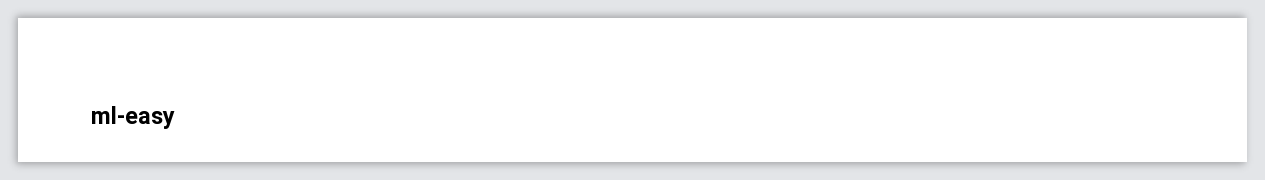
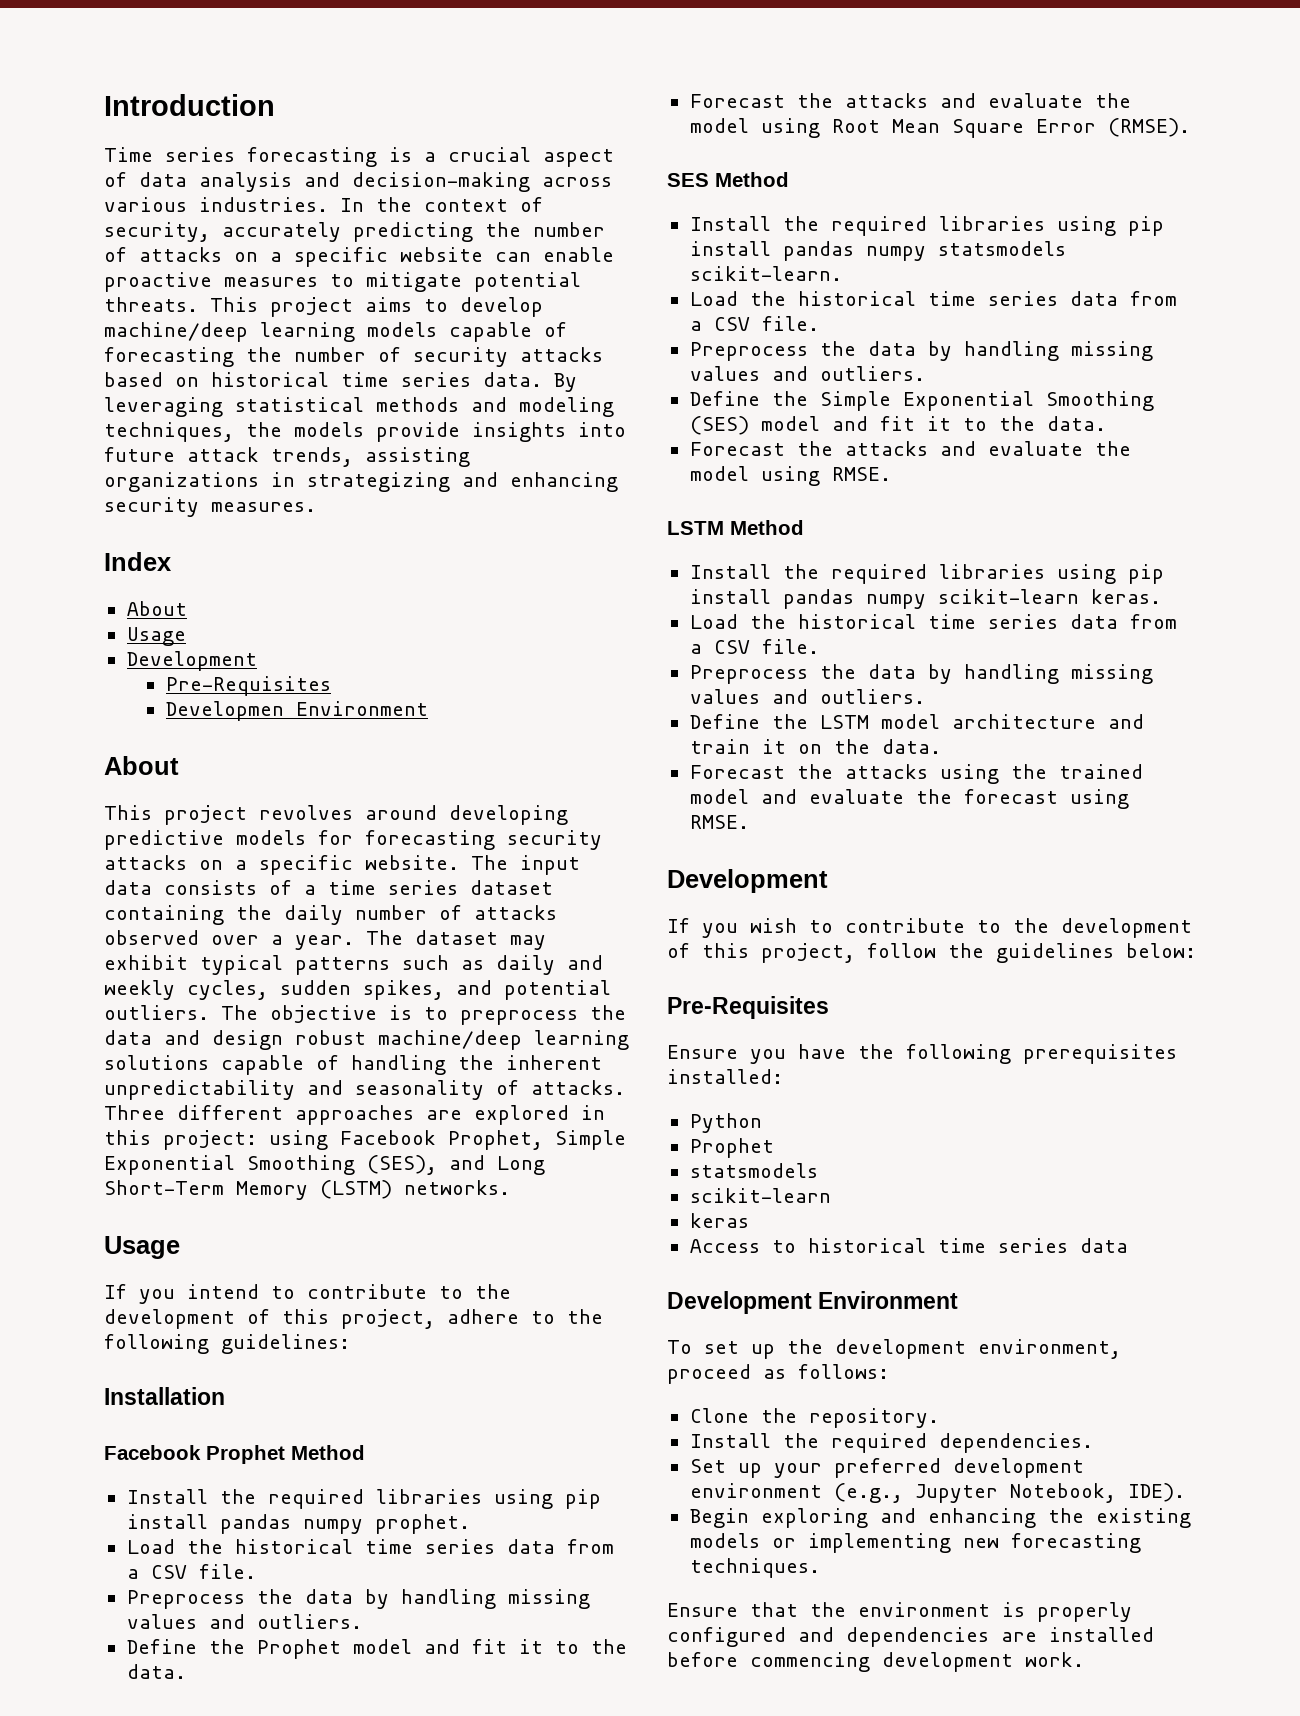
- ml-easy
+ Introduction
+ Time series forecasting is a crucial aspect of data analysis and decision-making across various industries. In the context of security, accurately predicting the number of attacks on a specific website can enable proactive measures to mitigate potential threats. This project aims to develop machine/deep learning models capable of forecasting the number of security attacks based on historical time series data. By leveraging statistical methods and modeling techniques, the models provide insights into future attack trends, assisting organizations in strategizing and enhancing security measures.
+ Index
+ About
+ Usage
+ Development
+ Pre-Requisites
+ Developmen Environment
+ About
+ This project revolves around developing predictive models for forecasting security attacks on a specific website. The input data consists of a time series dataset containing the daily number of attacks observed over a year. The dataset may exhibit typical patterns such as daily and weekly cycles, sudden spikes, and potential outliers. The objective is to preprocess the data and design robust machine/deep learning solutions capable of handling the inherent unpredictability and seasonality of attacks. Three different approaches are explored in this project: using Facebook Prophet, Simple Exponential Smoothing (SES), and Long Short-Term Memory (LSTM) networks.
+ Usage
+ If you intend to contribute to the development of this project, adhere to the following guidelines:
+ Installation
+ Facebook Prophet Method
+ Install the required libraries using pip install pandas numpy prophet.
+ Load the historical time series data from a CSV file.
+ Preprocess the data by handling missing values and outliers.
+ Define the Prophet model and fit it to the data.
+ Forecast the attacks and evaluate the model using Root Mean Square Error (RMSE).
+ SES Method
+ Install the required libraries using pip install pandas numpy statsmodels scikit-learn.
+ Load the historical time series data from a CSV file.
+ Preprocess the data by handling missing values and outliers.
+ Define the Simple Exponential Smoothing (SES) model and fit it to the data.
+ Forecast the attacks and evaluate the model using RMSE.
+ LSTM Method
+ Install the required libraries using pip install pandas numpy scikit-learn keras.
+ Load the historical time series data from a CSV file.
+ Preprocess the data by handling missing values and outliers.
+ Define the LSTM model architecture and train it on the data.
+ Forecast the attacks using the trained model and evaluate the forecast using RMSE.
+ Development
+ If you wish to contribute to the development of this project, follow the guidelines below:
+ Pre-Requisites
+ Ensure you have the following prerequisites installed:
+ Python
+ Prophet
+ statsmodels
+ scikit-learn
+ keras
+ Access to historical time series data
+ Development Environment
+ To set up the development environment, proceed as follows:
+ Clone the repository.
+ Install the required dependencies.
+ Set up your preferred development environment (e.g., Jupyter Notebook, IDE).
+ Begin exploring and enhancing the existing models or implementing new forecasting techniques.
+ Ensure that the environment is properly configured and dependencies are installed before commencing development work.

